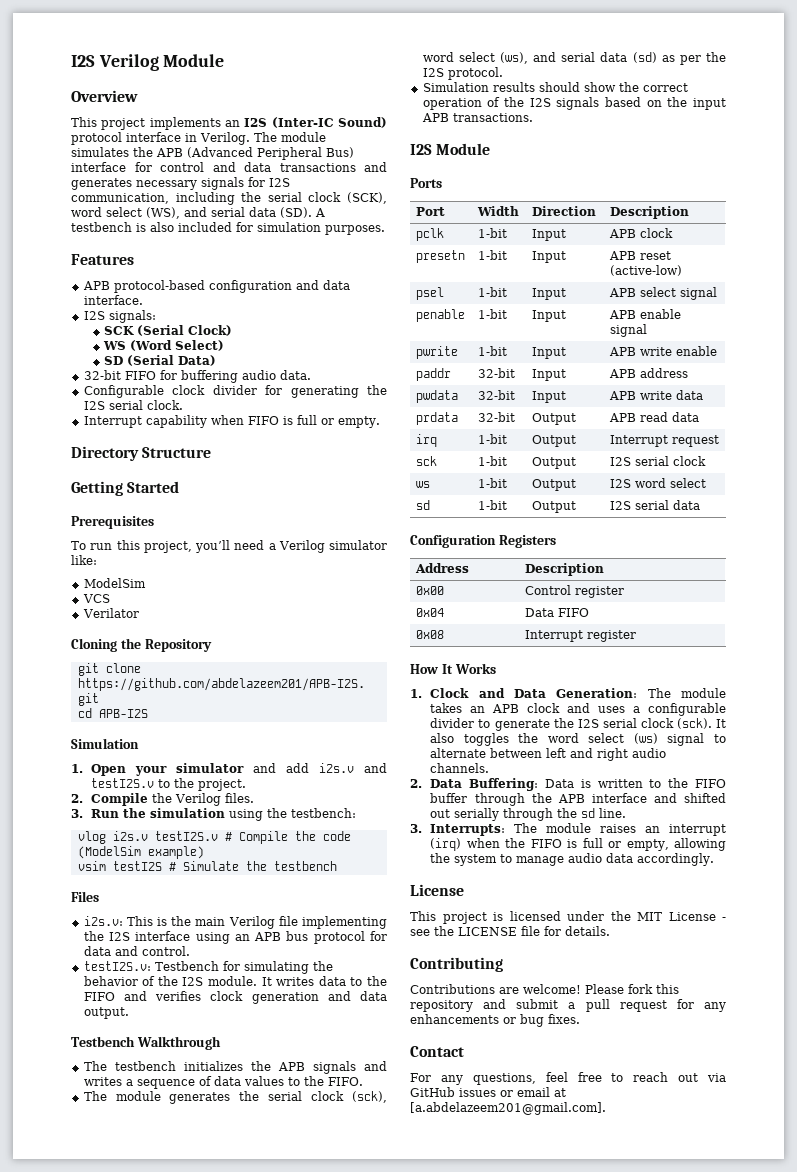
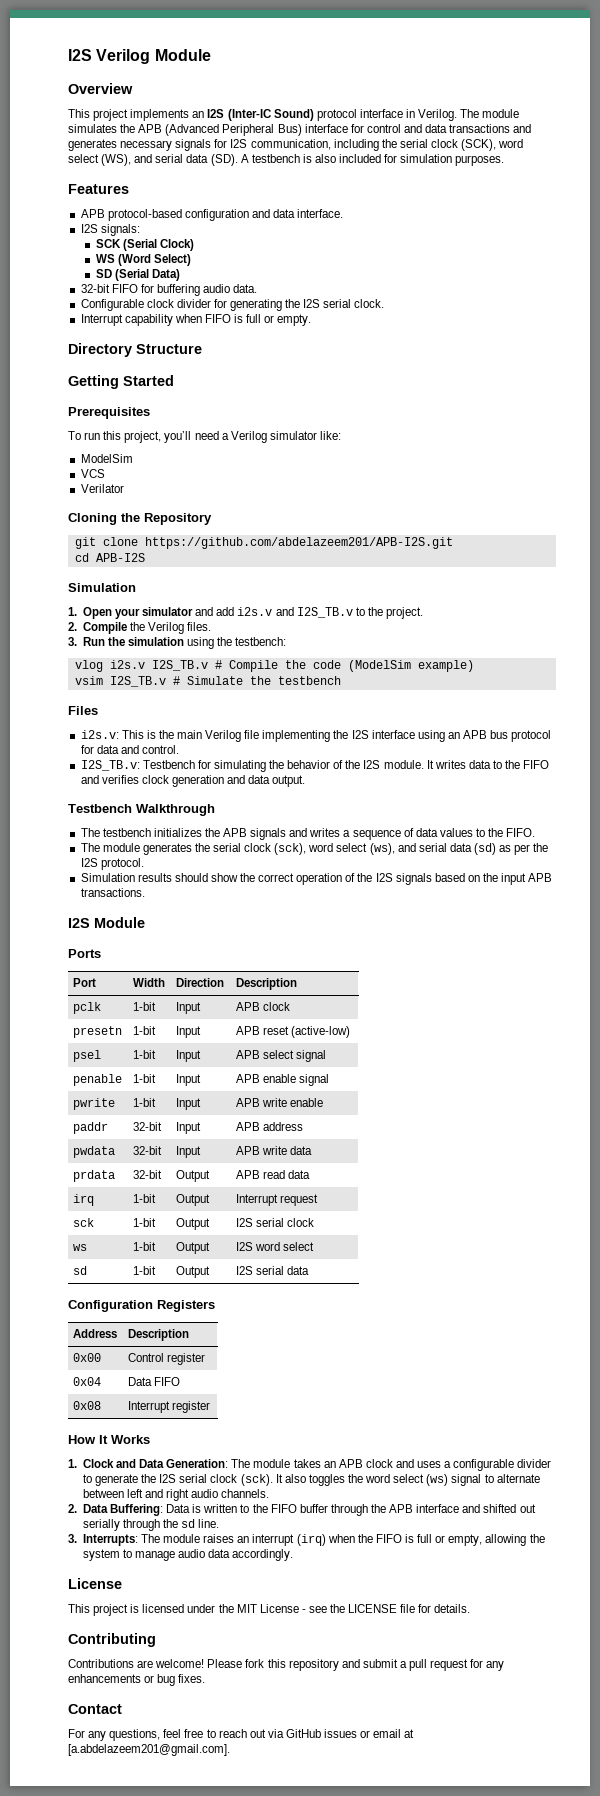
- 1. Open your simulator and add i2s.v and testI2S.v to the project.
+ 1. Open your simulator and add i2s.v and I2S_TB.v to the project.
- vlog i2s.v testI2S.v # Compile the code (ModelSim example)
+ vlog i2s.v I2S_TB.v # Compile the code (ModelSim example)
- vsim testI2S # Simulate the testbench
+ vsim I2S_TB.v # Simulate the testbench
- testI2S.v: Testbench for simulating the behavior of the I2S module.
+ I2S_TB.v: Testbench for simulating the behavior of the I2S module.

